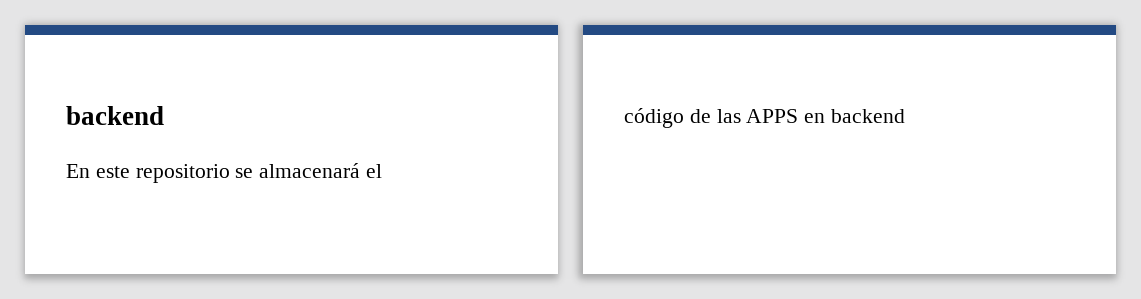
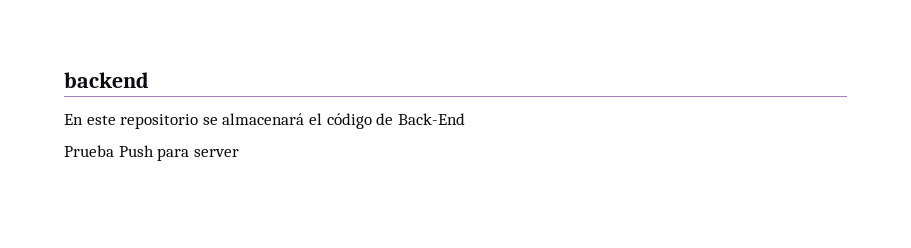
- En este repositorio se almacenará el código de las APPS en backend
+ En este repositorio se almacenará el código de Back-End
+ Prueba Push para server

